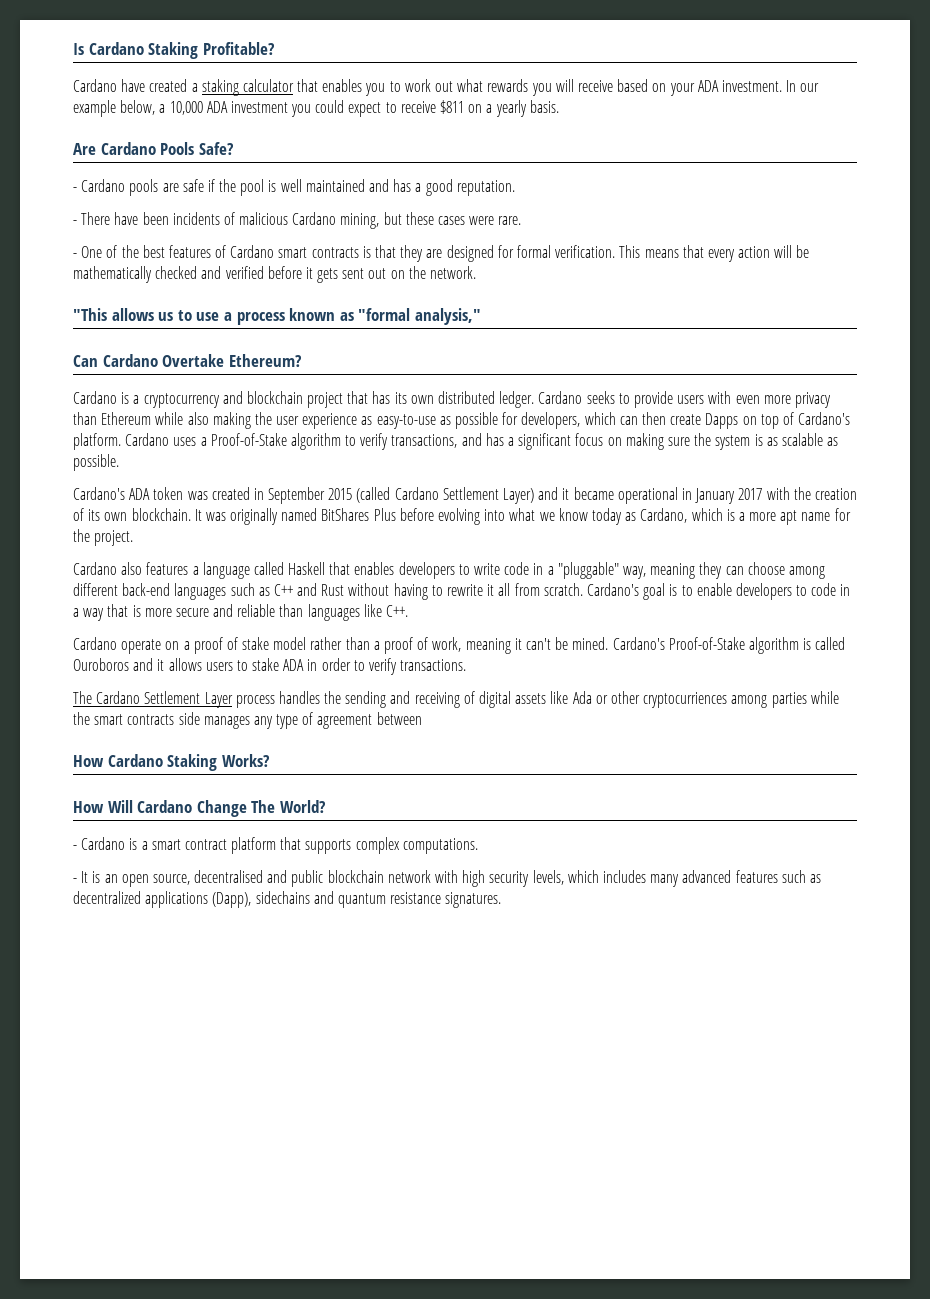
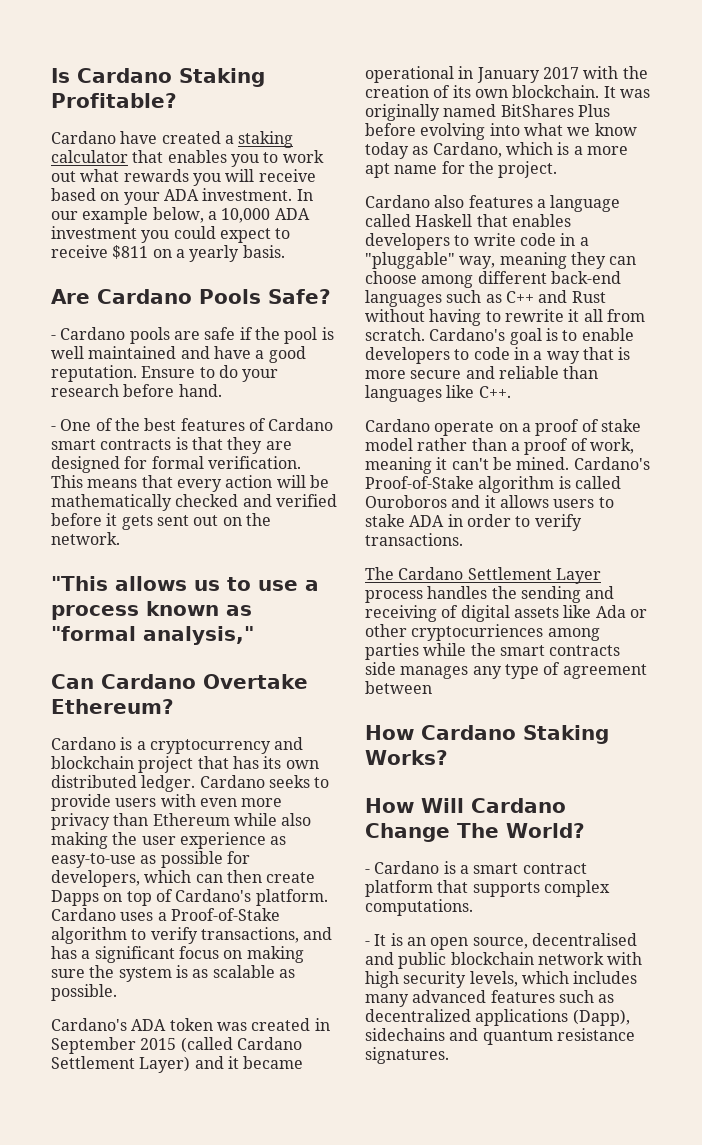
- - Cardano pools are safe if the pool is well maintained and has a good reputation.
- - There have been incidents of malicious Cardano mining, but these cases were rare.
+ - Cardano pools are safe if the pool is well maintained and have a good reputation. Ensure to do your research before hand.

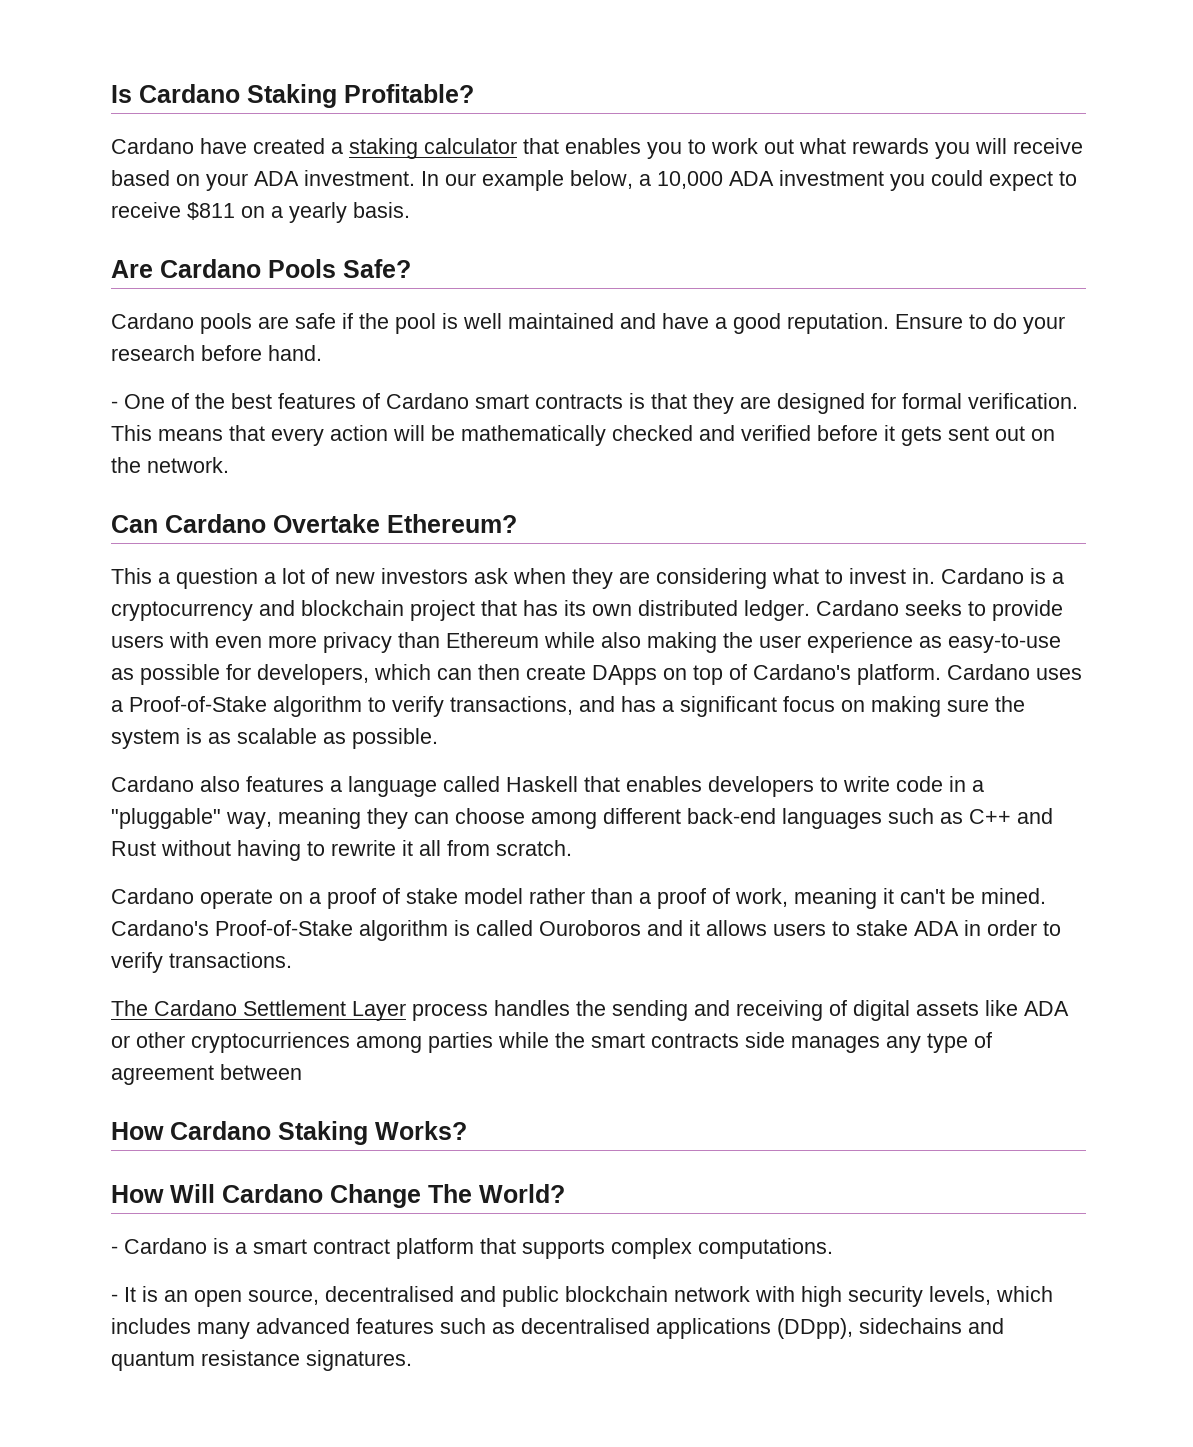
- - Cardano pools are safe if the pool is well maintained and have a good reputation.
+ Cardano pools are safe if the pool is well maintained and have a good reputation.
- "This allows us to use a process known as "formal analysis,"
  Can Cardano Overtake Ethereum?
- Cardano is a cryptocurrency and blockchain project that has its own distributed ledger.
+ This a question a lot of new investors ask when they are considering what to invest in. Cardano is a cryptocurrency and blockchain project that has its own distributed ledger.
- Cardano seeks to provide users with even more privacy than Ethereum while also making the user experience as easy-to-use as possible for developers, which can then create Dapps on top of Cardano's platform.
+ Cardano seeks to provide users with even more privacy than Ethereum while also making the user experience as easy-to-use as possible for developers, which can then create DApps on top of Cardano's platform.
- Cardano's ADA token was created in September 2015 (called Cardano Settlement Layer) and it became operational in January 2017 with the creation of its own blockchain. It was originally named BitShares Plus before evolving into what we know today as Cardano, which is a more apt name for the project.
- Cardano's goal is to enable developers to code in a way that is more secure and reliable than languages like C++.
- The Cardano Settlement Layer process handles the sending and receiving of digital assets like Ada or other cryptocurriences among parties while the smart contracts side manages any type of agreement between
+ The Cardano Settlement Layer process handles the sending and receiving of digital assets like ADA or other cryptocurriences among parties while the smart contracts side manages any type of agreement between
- - It is an open source, decentralised and public blockchain network with high security levels, which includes many advanced features such as decentralized applications (Dapp), sidechains and quantum resistance signatures.
+ - It is an open source, decentralised and public blockchain network with high security levels, which includes many advanced features such as decentralised applications (DDpp), sidechains and quantum resistance signatures.

